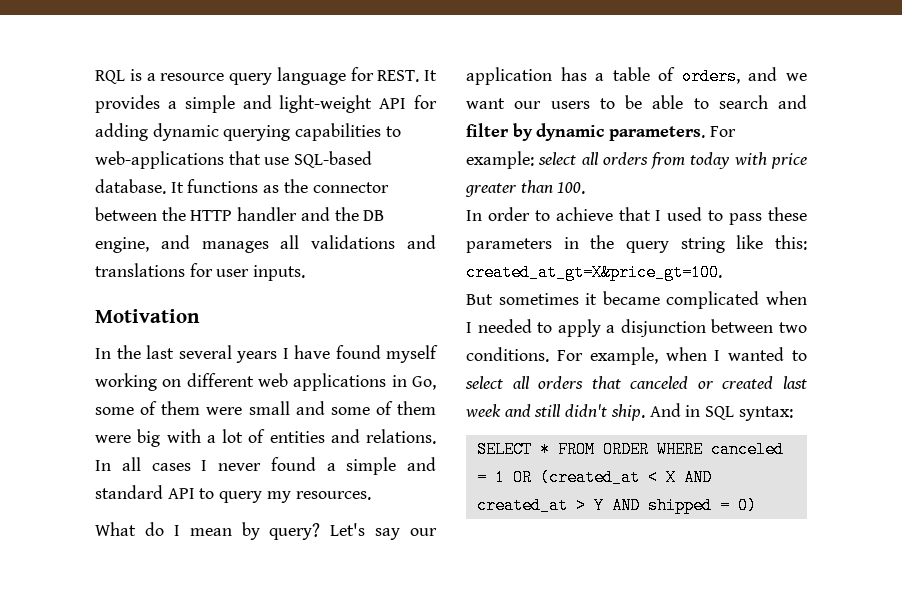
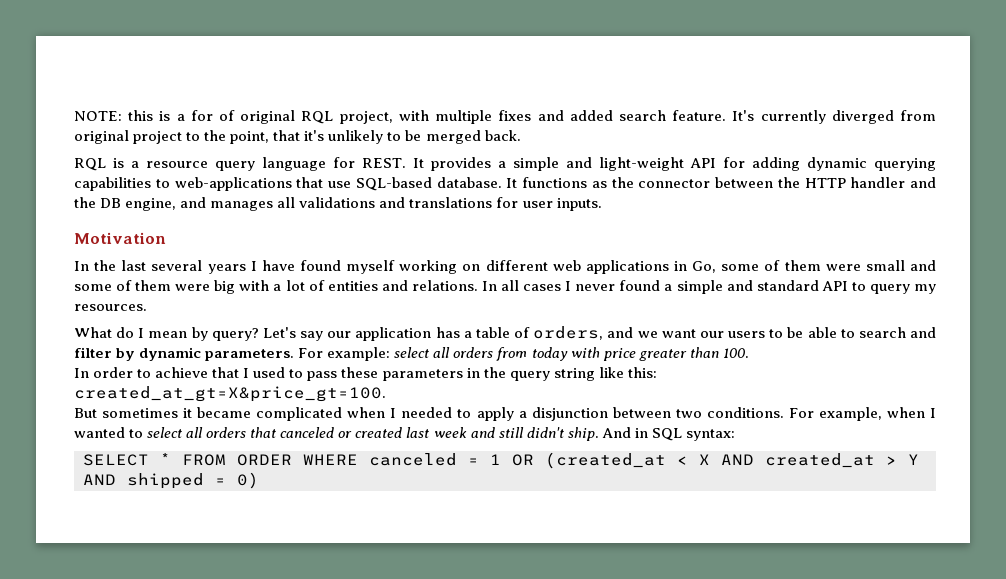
+ NOTE: this is a for of original RQL project, with multiple fixes and added search feature. It's currently diverged from original project to the point, that it's unlikely to be merged back.

